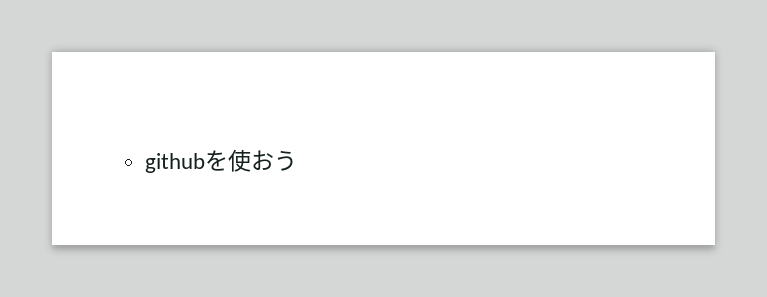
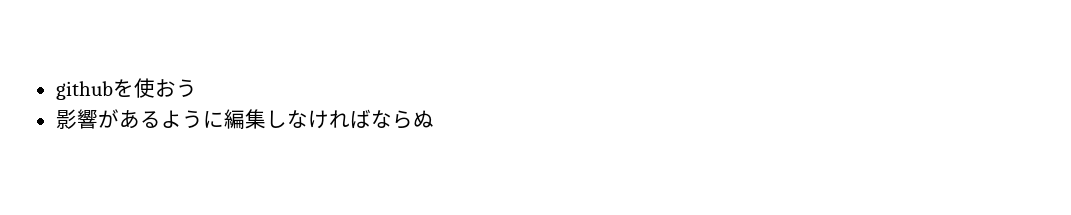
+ 影響があるように編集しなければならぬ

